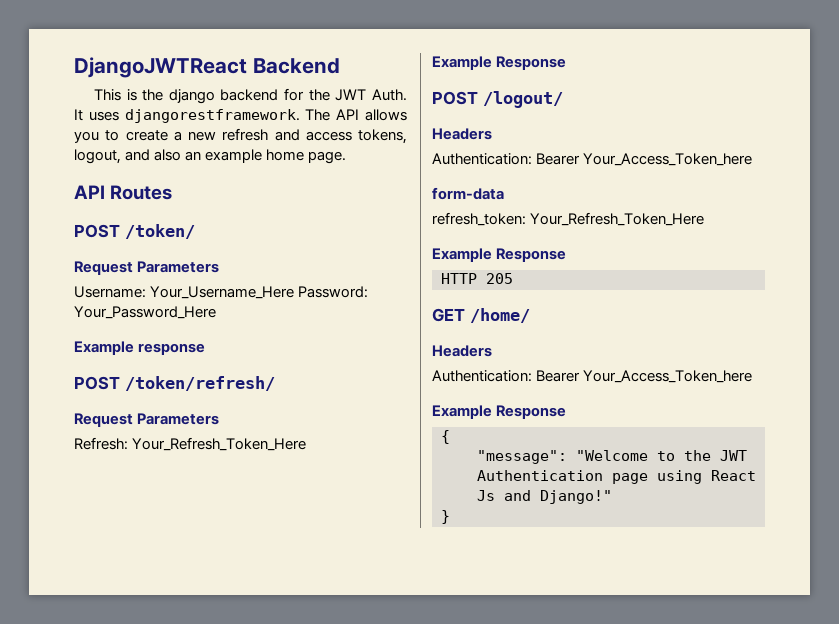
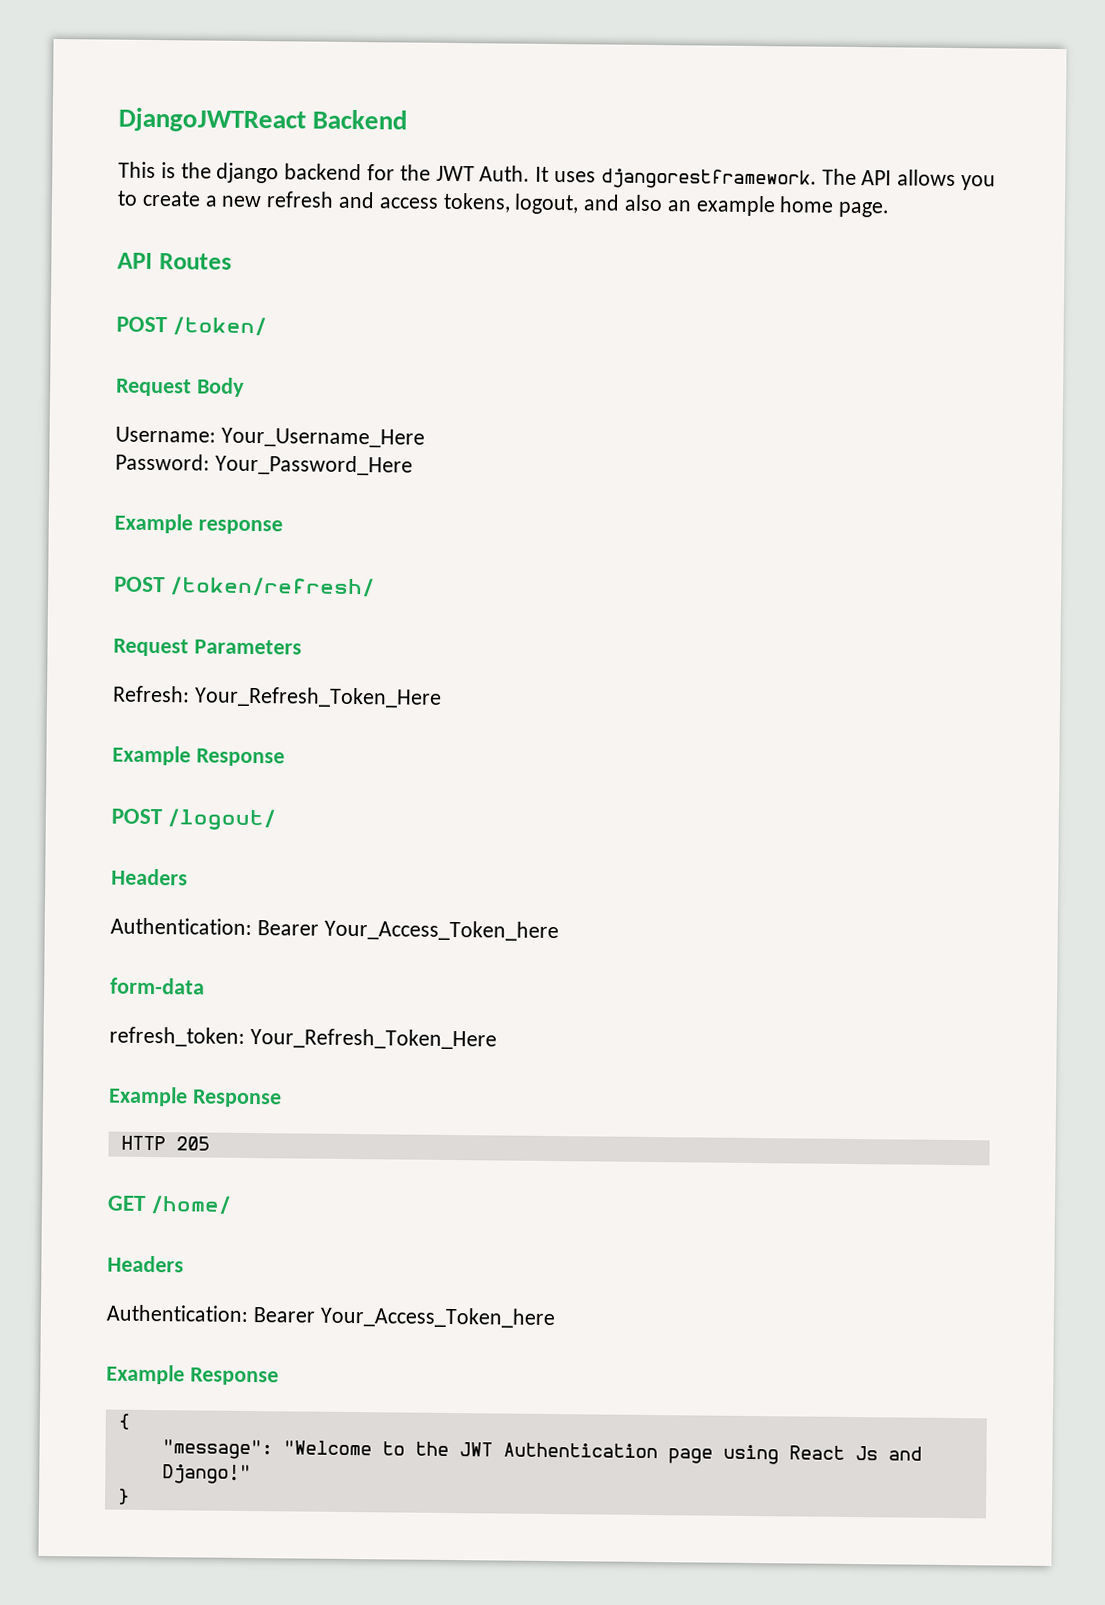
  POST /token/
- Request Parameters
+ Request Body
- Username: Your_Username_Here Password: Your_Password_Here
+ Username: Your_Username_Here
+ Password: Your_Password_Here

